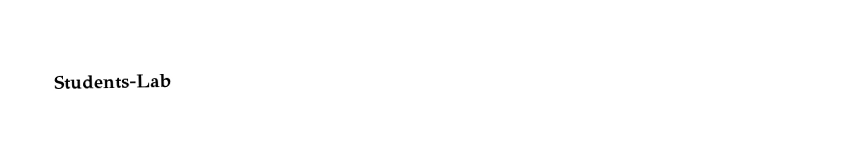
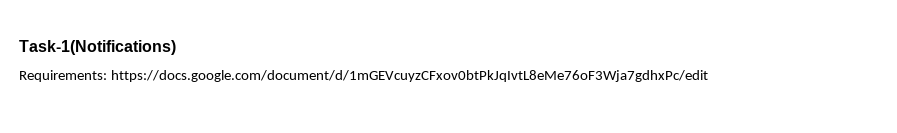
- Students-Lab
+ Task-1(Notifications)
+ Requirements: https://docs.google.com/document/d/1mGEVcuyzCFxov0btPkJqIvtL8eMe76oF3Wja7gdhxPc/edit

